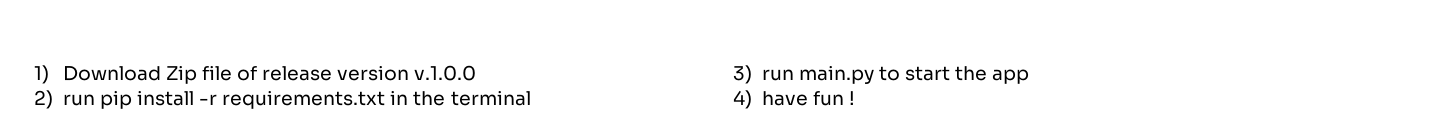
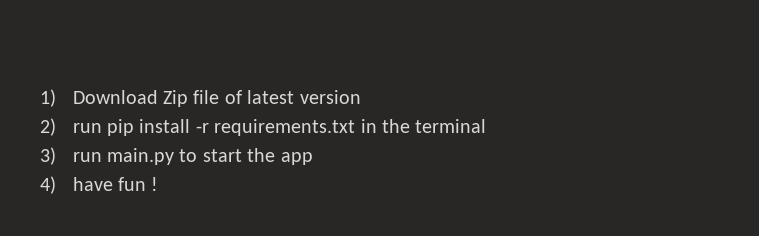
- 1) Download Zip file of release version v.1.0.0
+ 1) Download Zip file of latest version

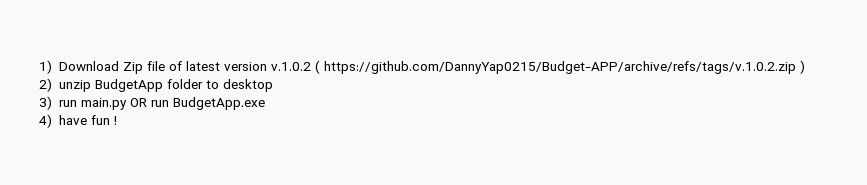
- 1) Download Zip file of latest version
- 2) run pip install -r requirements.txt in the terminal
+ 1) Download Zip file of latest version v.1.0.2 ( https://github.com/DannyYap0215/Budget-APP/archive/refs/tags/v.1.0.2.zip )
+ 2) unzip BudgetApp folder to desktop
- 3) run main.py to start the app
+ 3) run main.py OR run BudgetApp.exe

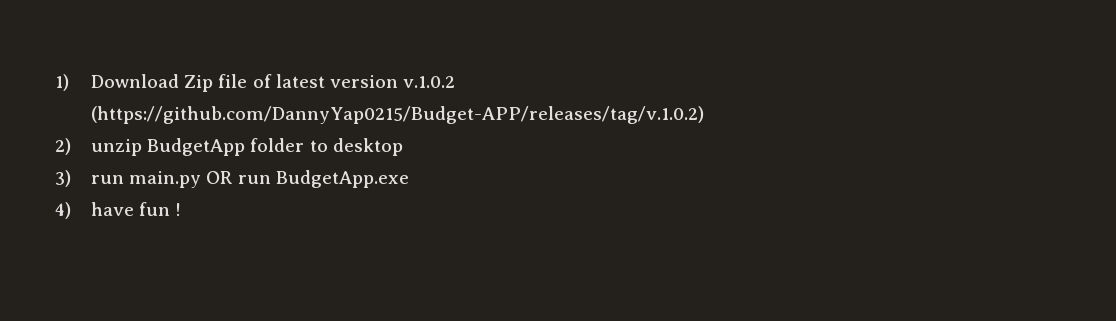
- 1) Download Zip file of latest version v.1.0.2 ( https://github.com/DannyYap0215/Budget-APP/archive/refs/tags/v.1.0.2.zip )
+ 1) Download Zip file of latest version v.1.0.2 (https://github.com/DannyYap0215/Budget-APP/releases/tag/v.1.0.2)

